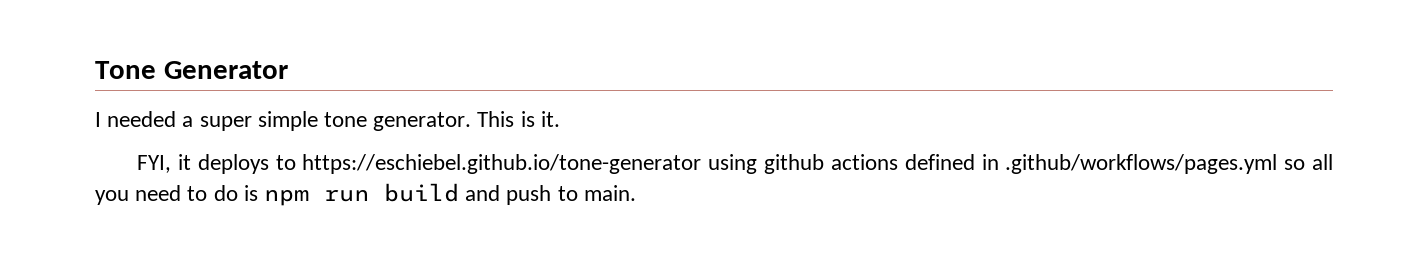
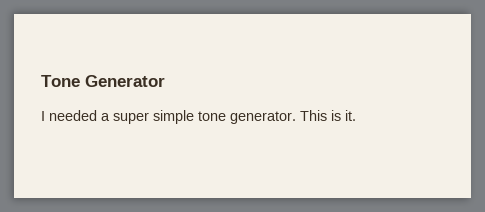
- FYI, it deploys to https://eschiebel.github.io/tone-generator using github actions defined in .github/workflows/pages.yml so all you need to do is npm run build and push to main.

